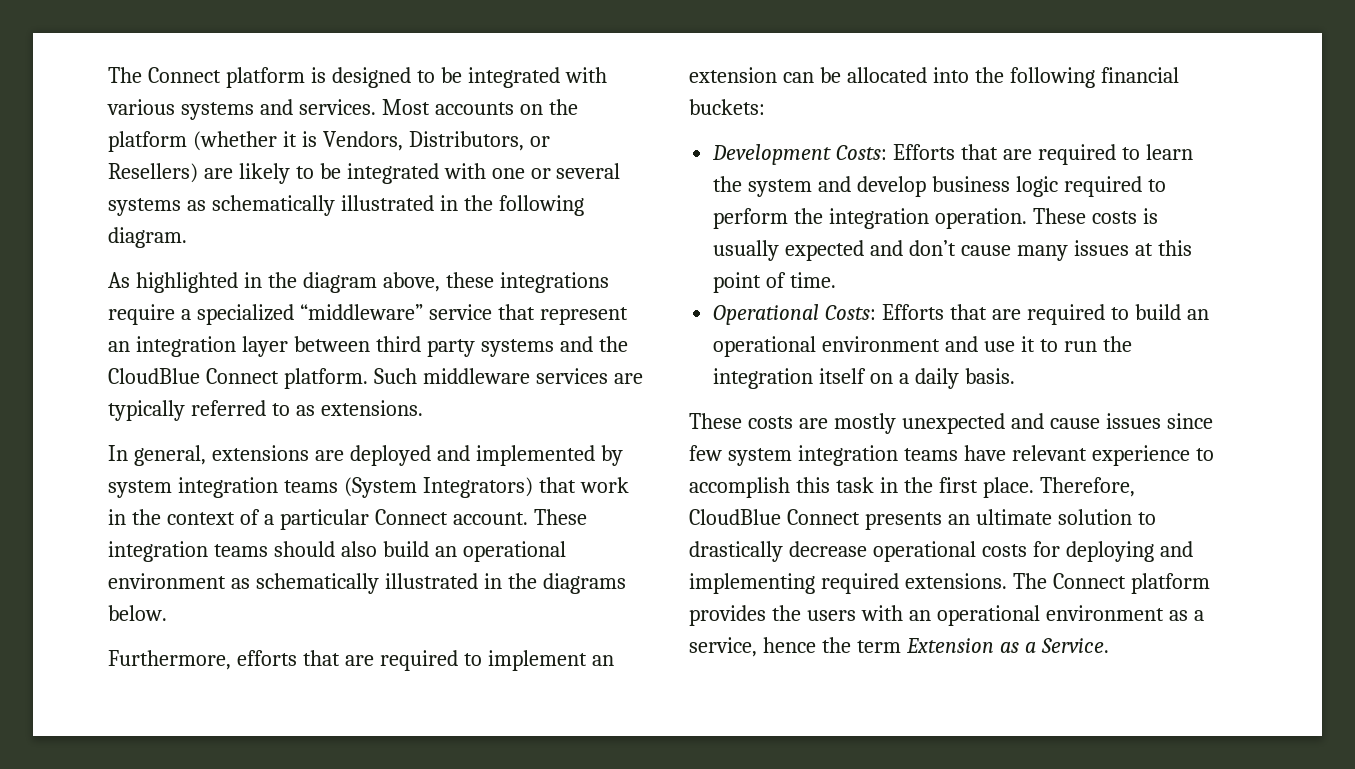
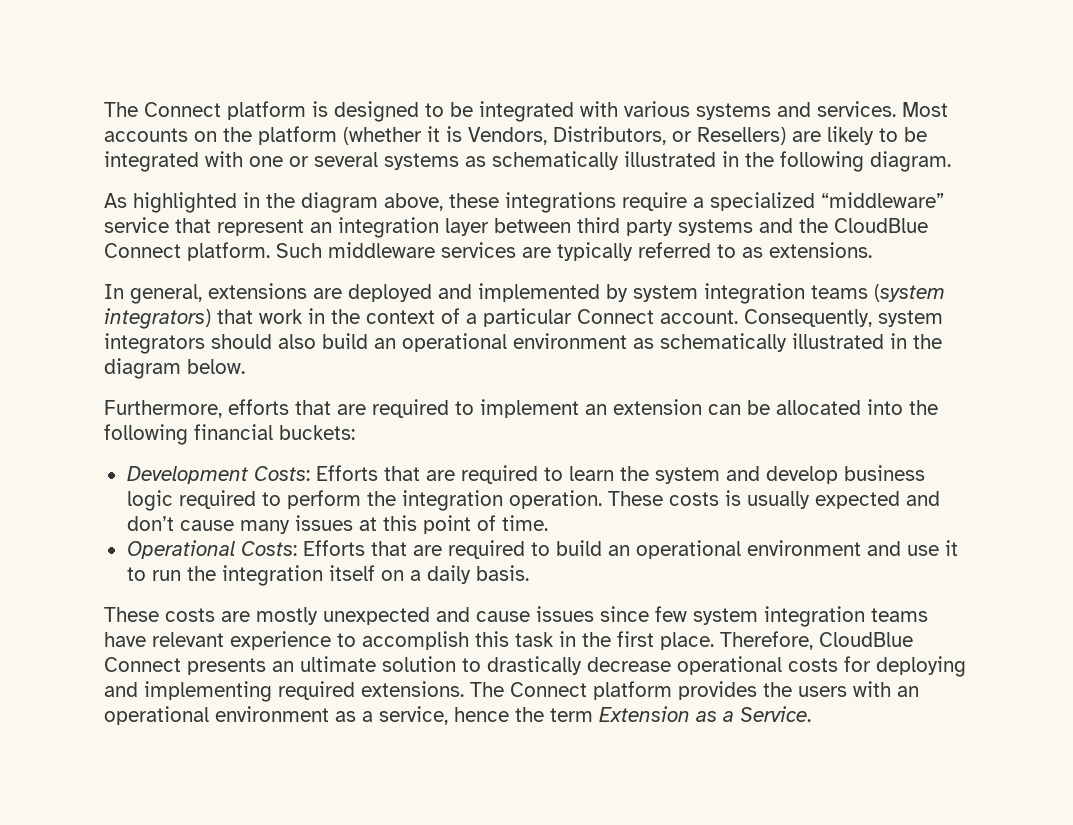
- In general, extensions are deployed and implemented by system integration teams (System Integrators) that work in the context of a particular Connect account.
+ In general, extensions are deployed and implemented by system integration teams (system integrators) that work in the context of a particular Connect account.
- These integration teams should also build an operational environment as schematically illustrated in the diagrams below.
+ Consequently, system integrators should also build an operational environment as schematically illustrated in the diagram below.

